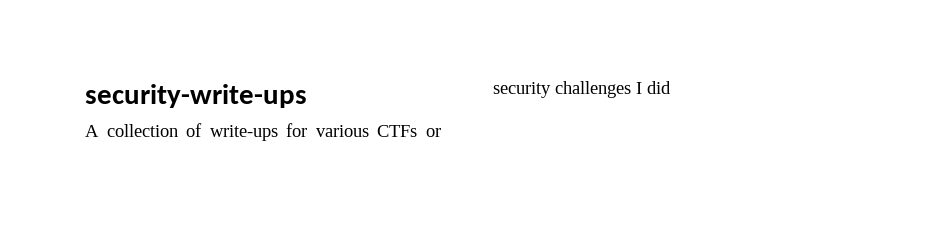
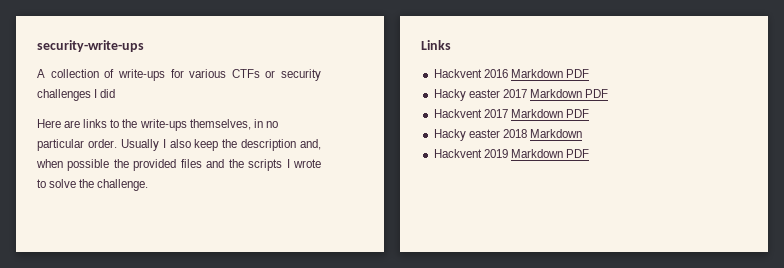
+ Here are links to the write-ups themselves, in no particular order. Usually I also keep the description and, when possible the provided files and the scripts I wrote to solve the challenge.
+ Links
+ Hackvent 2016 Markdown PDF
+ Hacky easter 2017 Markdown PDF
+ Hackvent 2017 Markdown PDF
+ Hacky easter 2018 Markdown
+ Hackvent 2019 Markdown PDF

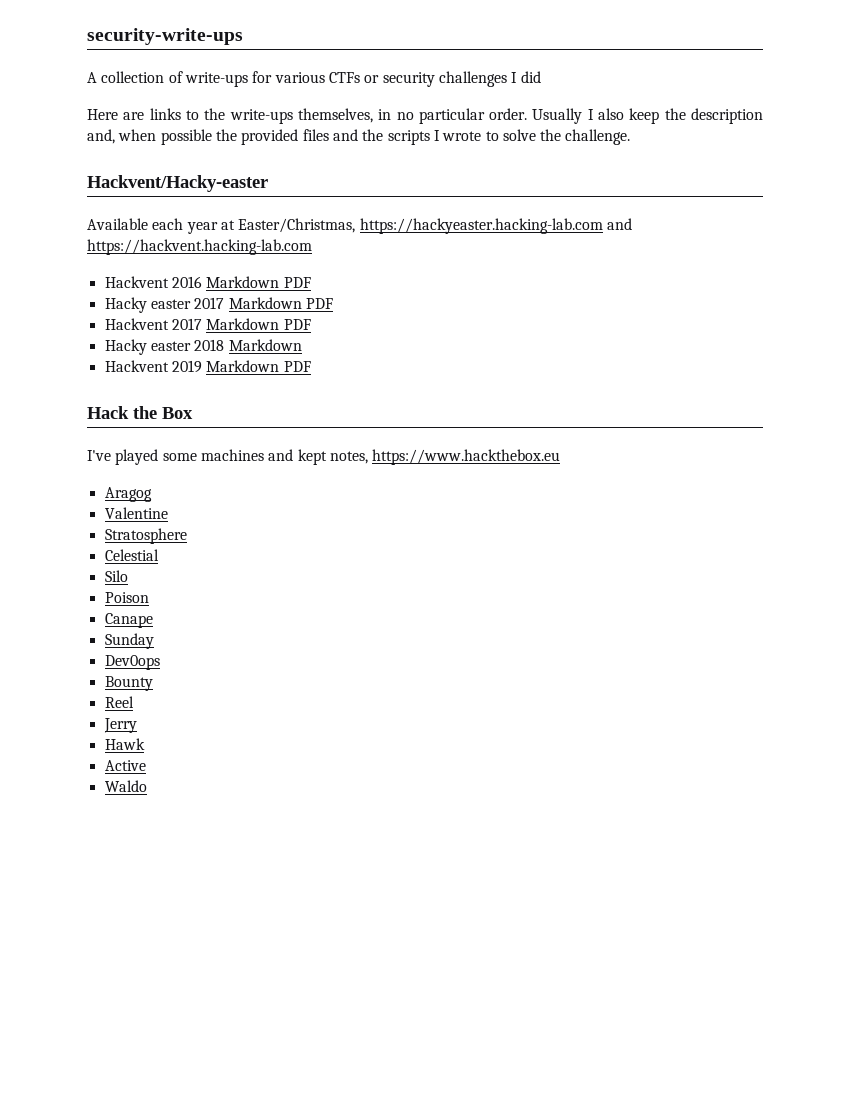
- Links
+ Hackvent/Hacky-easter
+ Available each year at Easter/Christmas, https://hackyeaster.hacking-lab.com and https://hackvent.hacking-lab.com
+ Hack the Box
+ I've played some machines and kept notes, https://www.hackthebox.eu
+ Aragog
+ Valentine
+ Stratosphere
+ Celestial
+ Silo
+ Poison
+ Canape
+ Sunday
+ Dev0ops
+ Bounty
+ Reel
+ Jerry
+ Hawk
+ Active
+ Waldo

